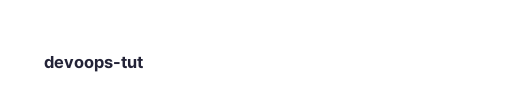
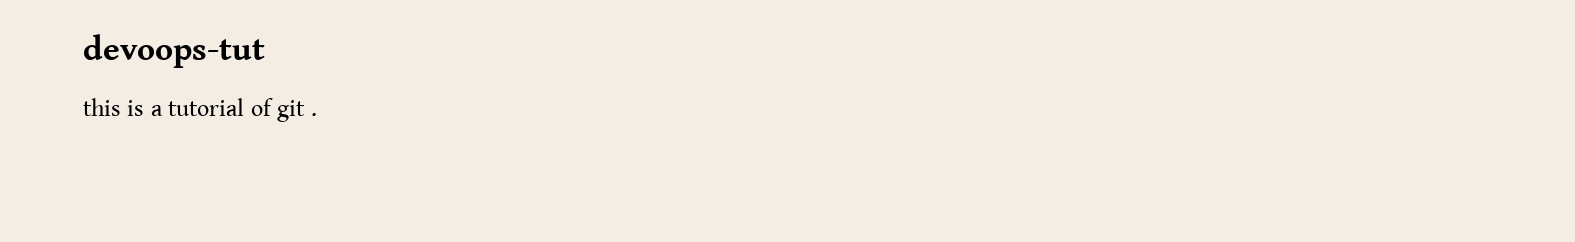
+ this is a tutorial of git .

